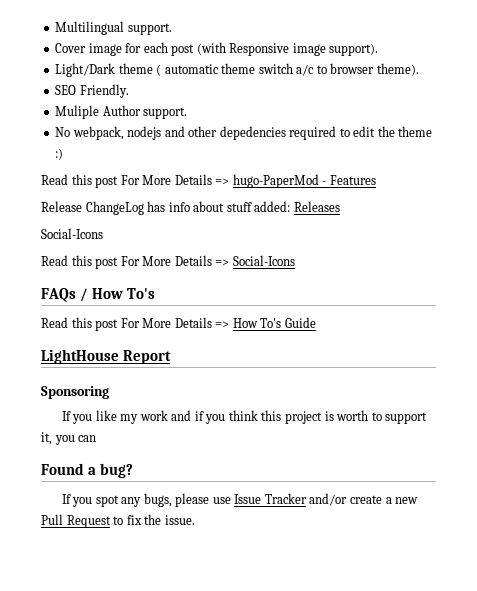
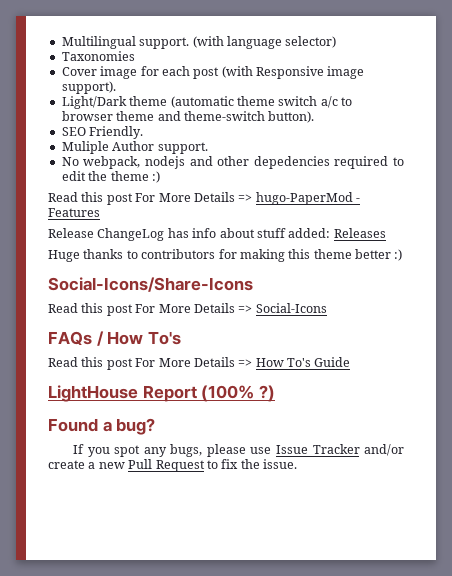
+ (with language selector)
+ Taxonomies
- Light/Dark theme ( automatic theme switch a/c to browser theme).
+ Light/Dark theme (automatic theme switch a/c to browser theme and theme-switch button).
  Release ChangeLog has info about stuff added: Releases
- Social-Icons
+ Huge thanks to contributors for making this theme better :)
+ Social-Icons/Share-Icons
- LightHouse Report
- Sponsoring
- If you like my work and if you think this project is worth to support it, you can
+ LightHouse Report (100% ?)

